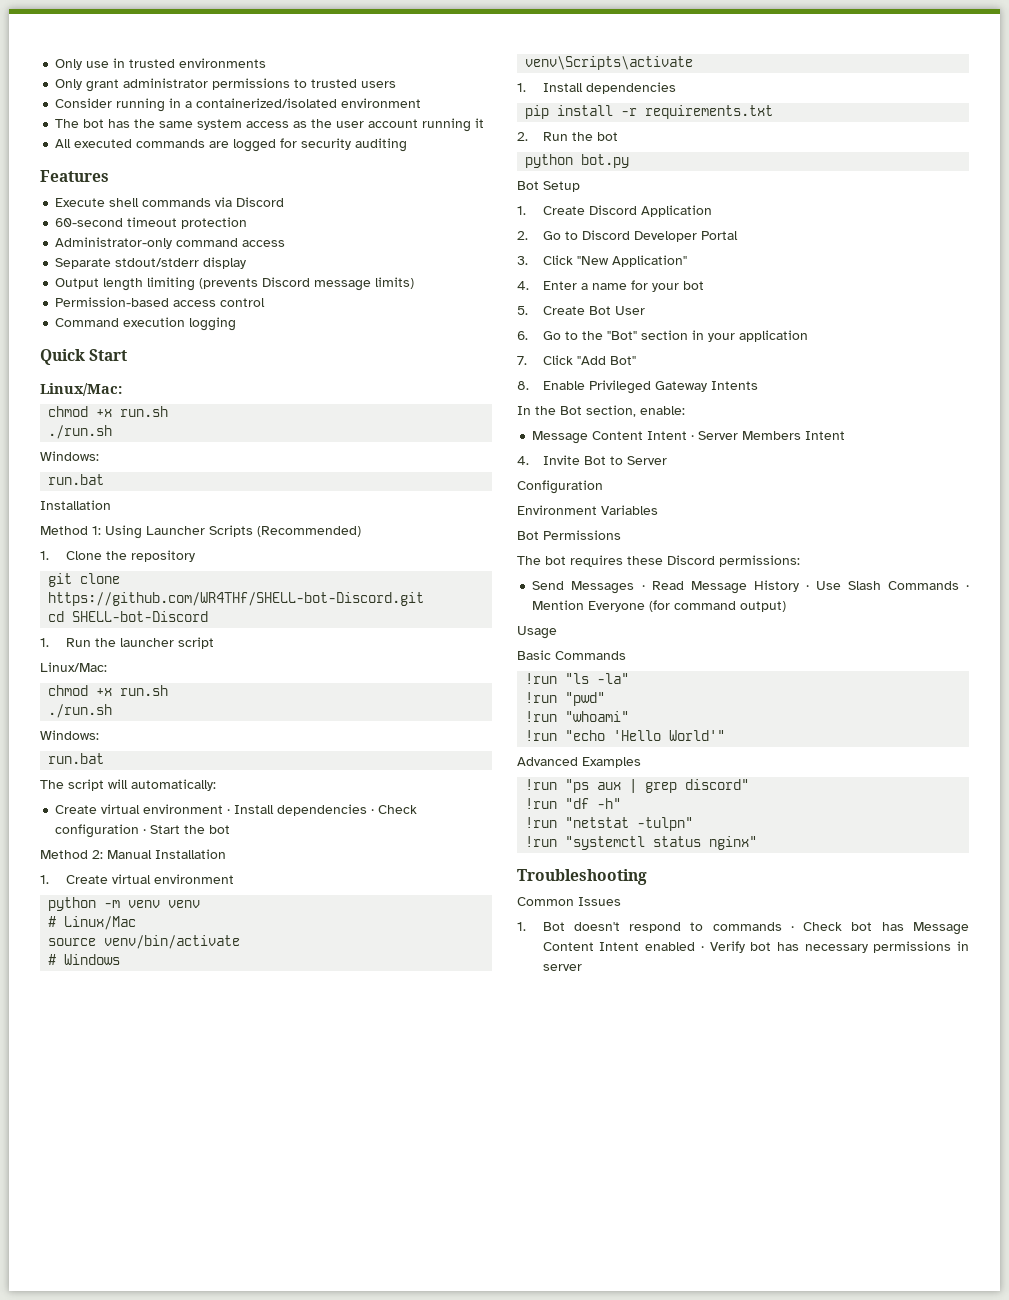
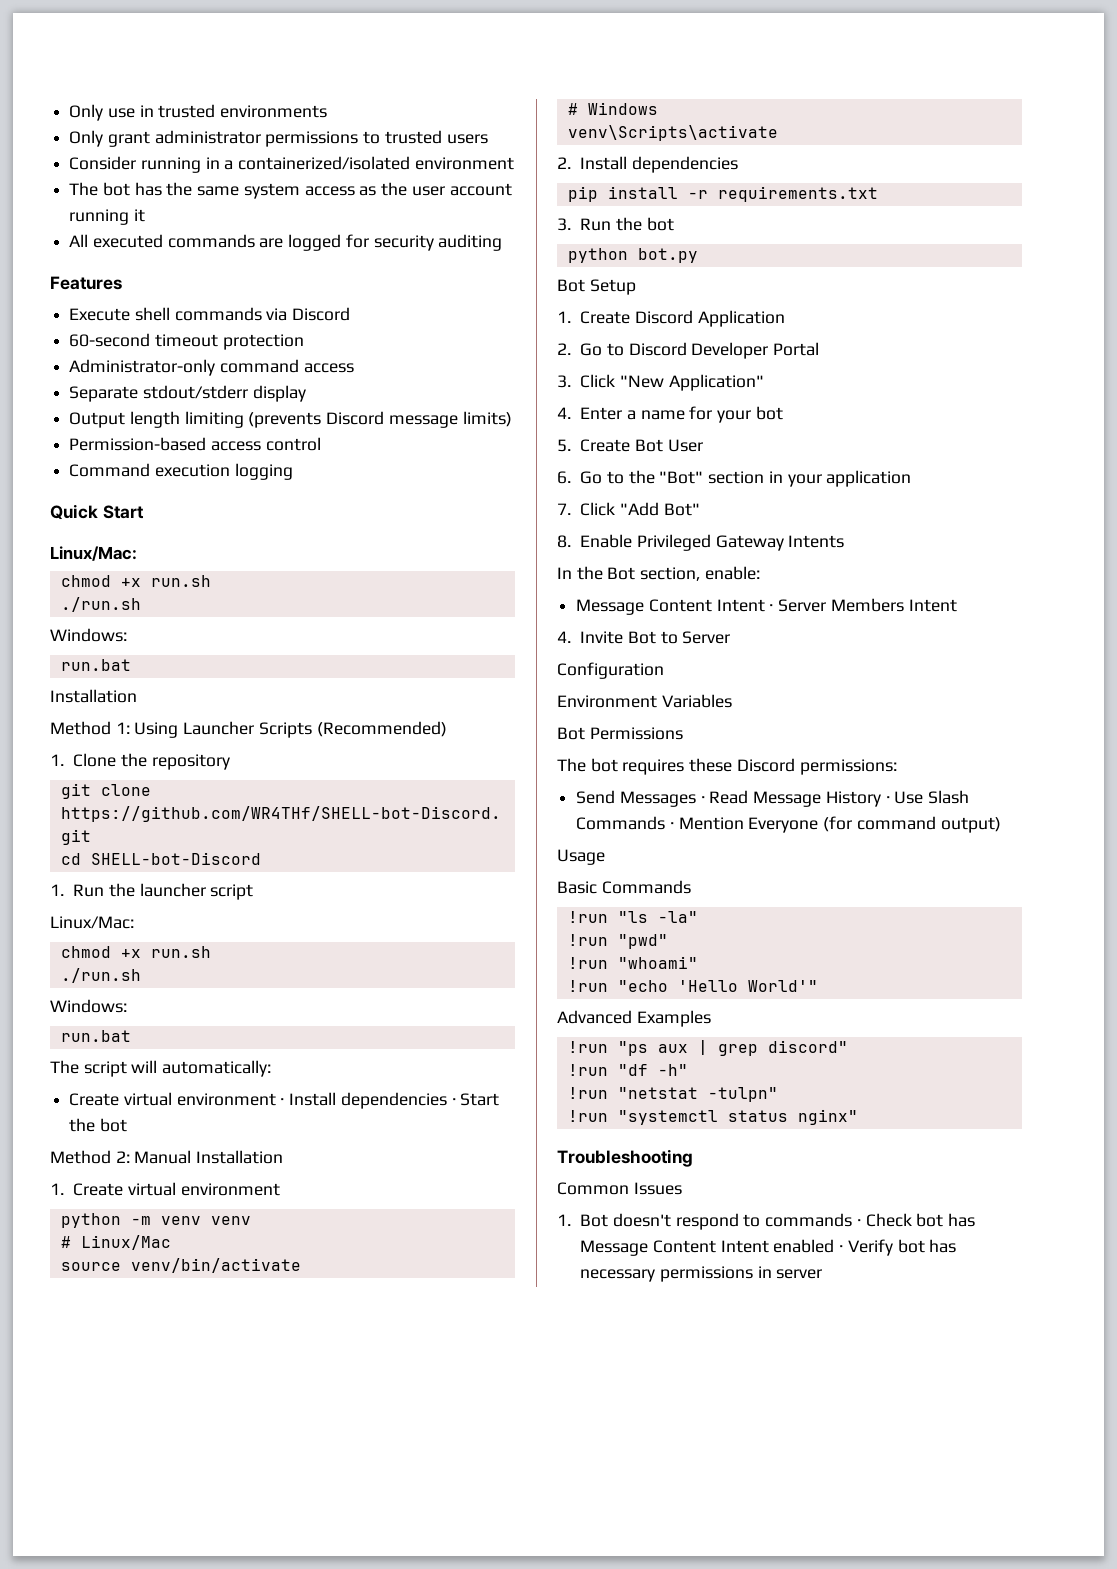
- Create virtual environment · Install dependencies · Check configuration · Start the bot
+ Create virtual environment · Install dependencies · Start the bot
- 1. Install dependencies
+ 2. Install dependencies
- 2. Run the bot
+ 3. Run the bot

